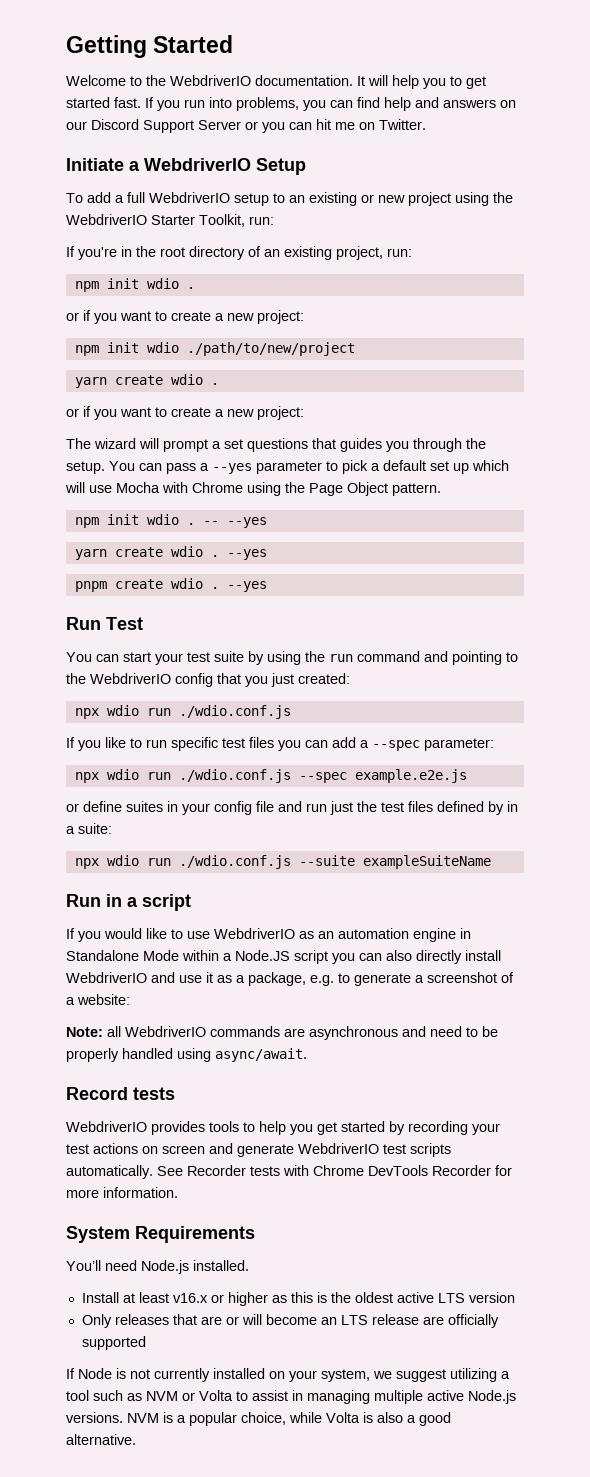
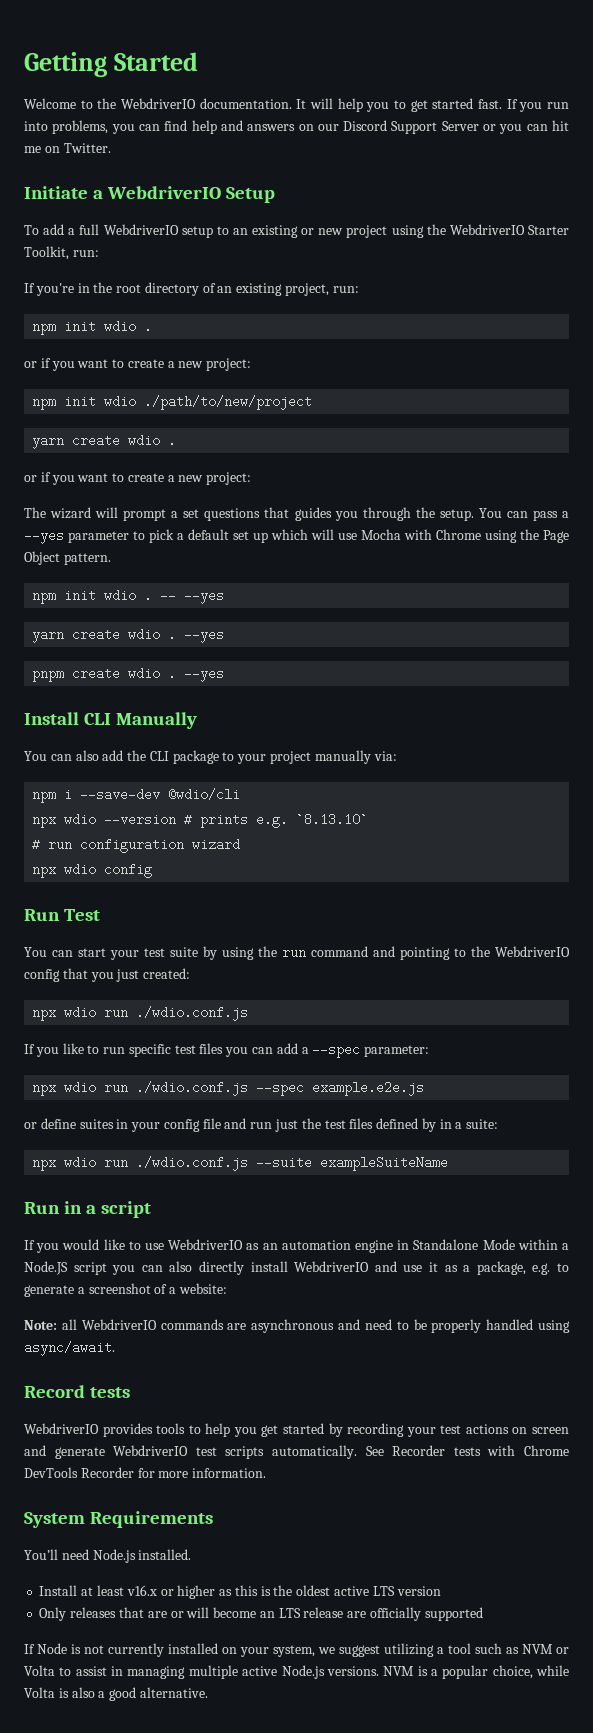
+ Install CLI Manually
+ You can also add the CLI package to your project manually via:
+ npm i --save-dev @wdio/cli
+ npx wdio --version # prints e.g. `8.13.10`
+ # run configuration wizard
+ npx wdio config

